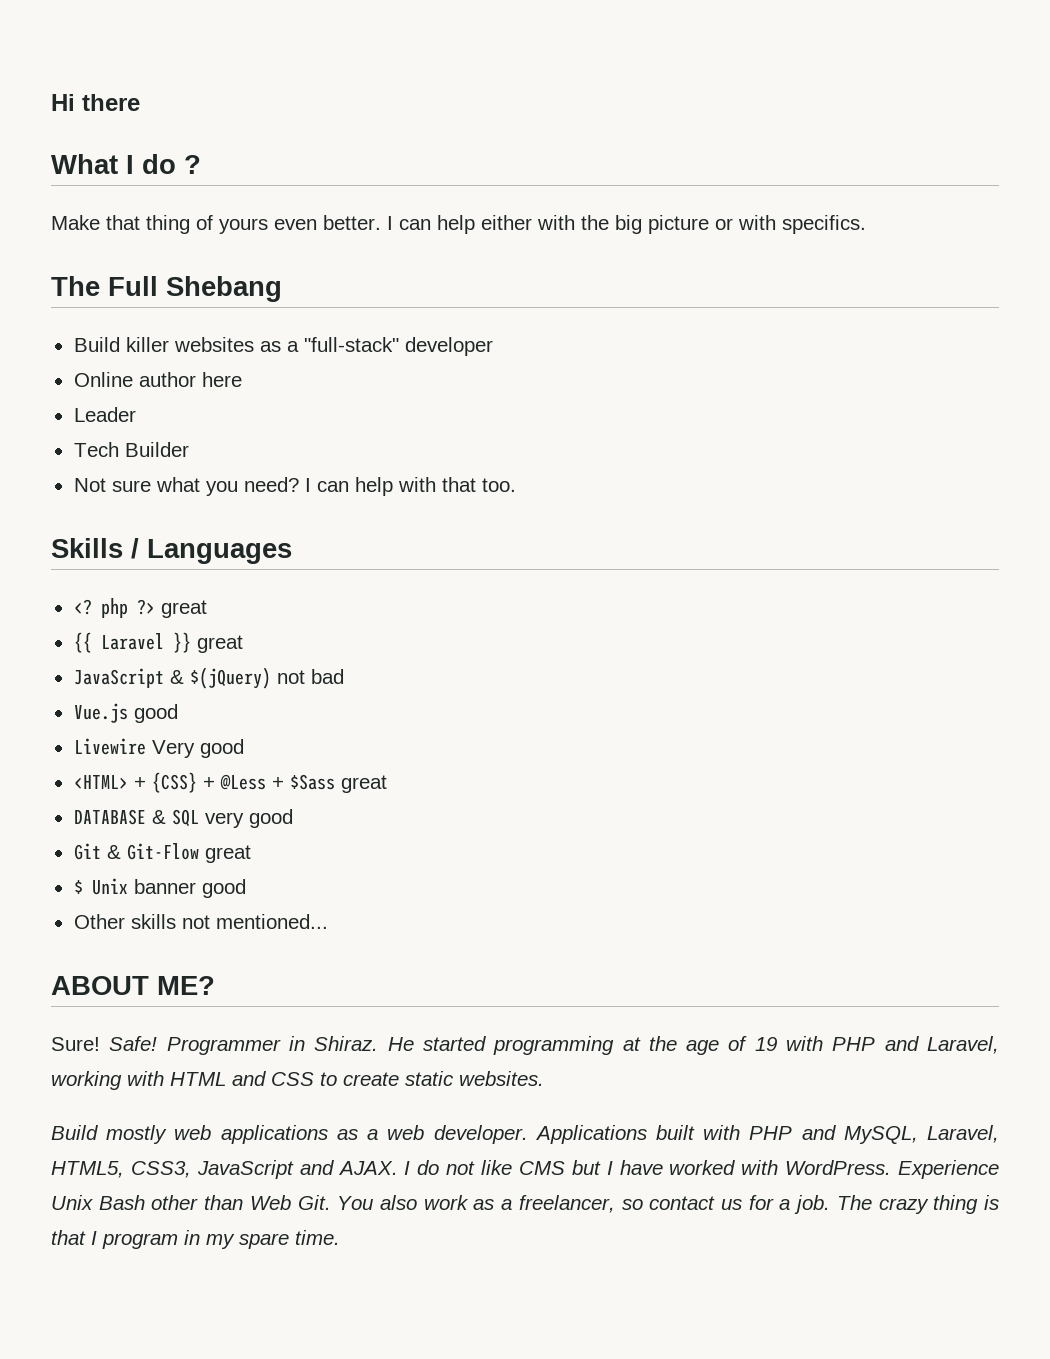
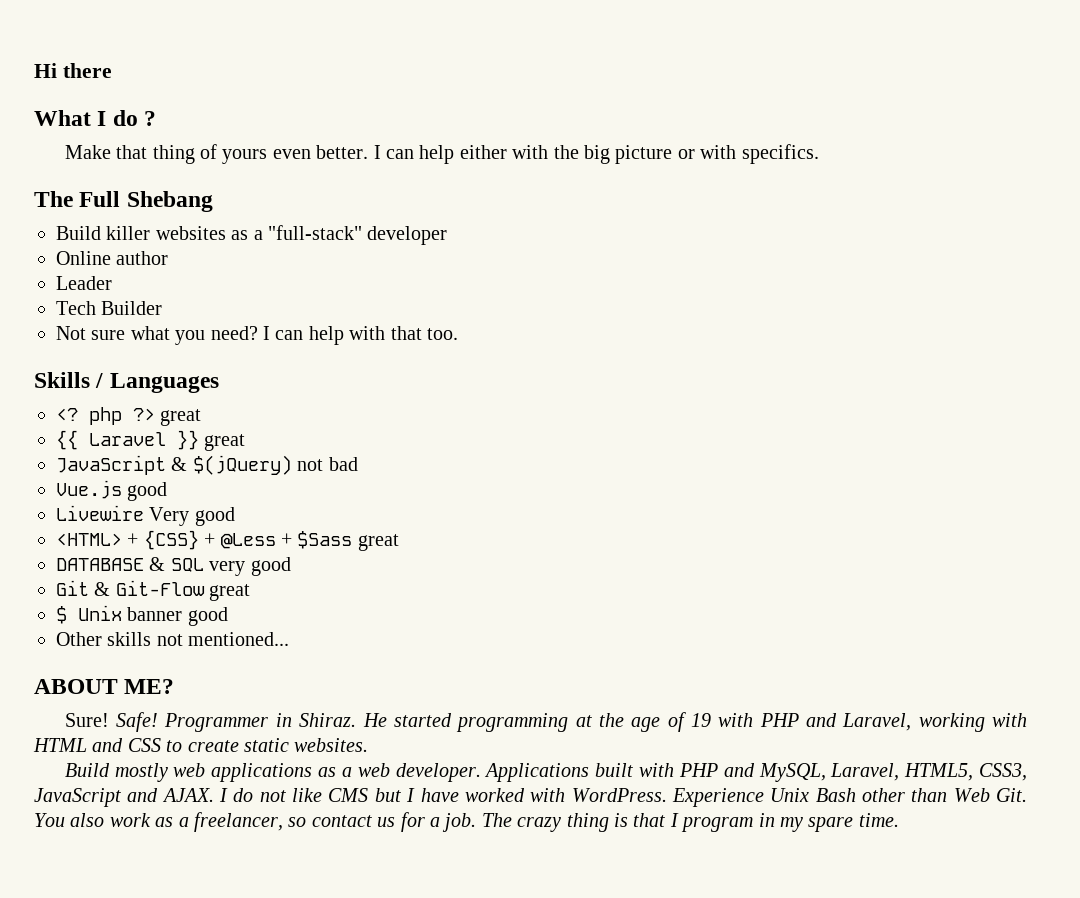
- Online author here
+ Online author

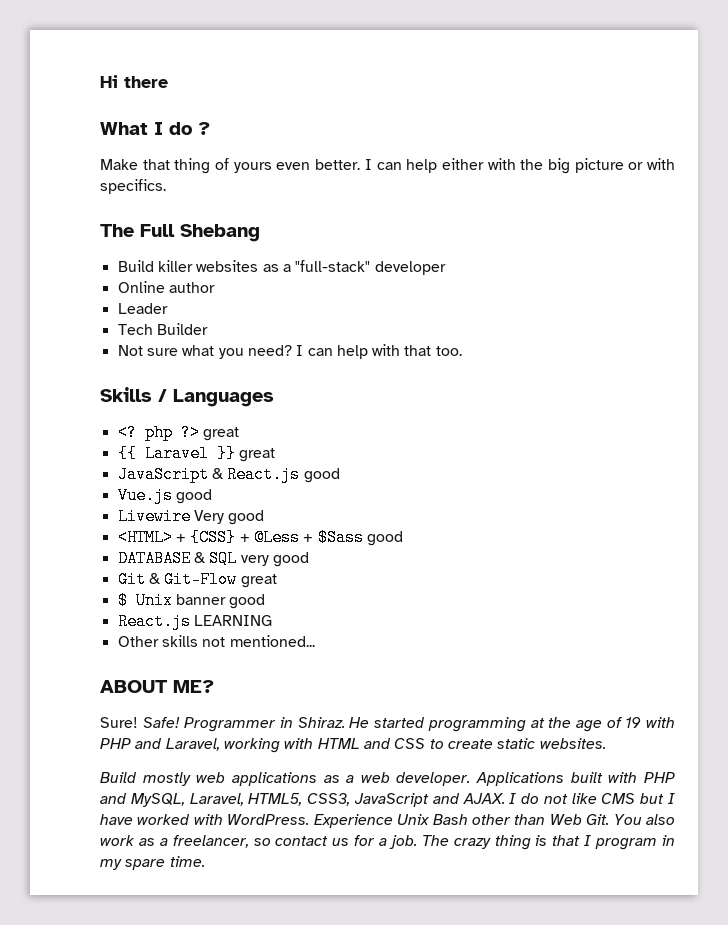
- JavaScript & $(jQuery) not bad
+ JavaScript & React.js good
- <HTML> + {CSS} + @Less + $Sass great
+ <HTML> + {CSS} + @Less + $Sass good
+ React.js LEARNING

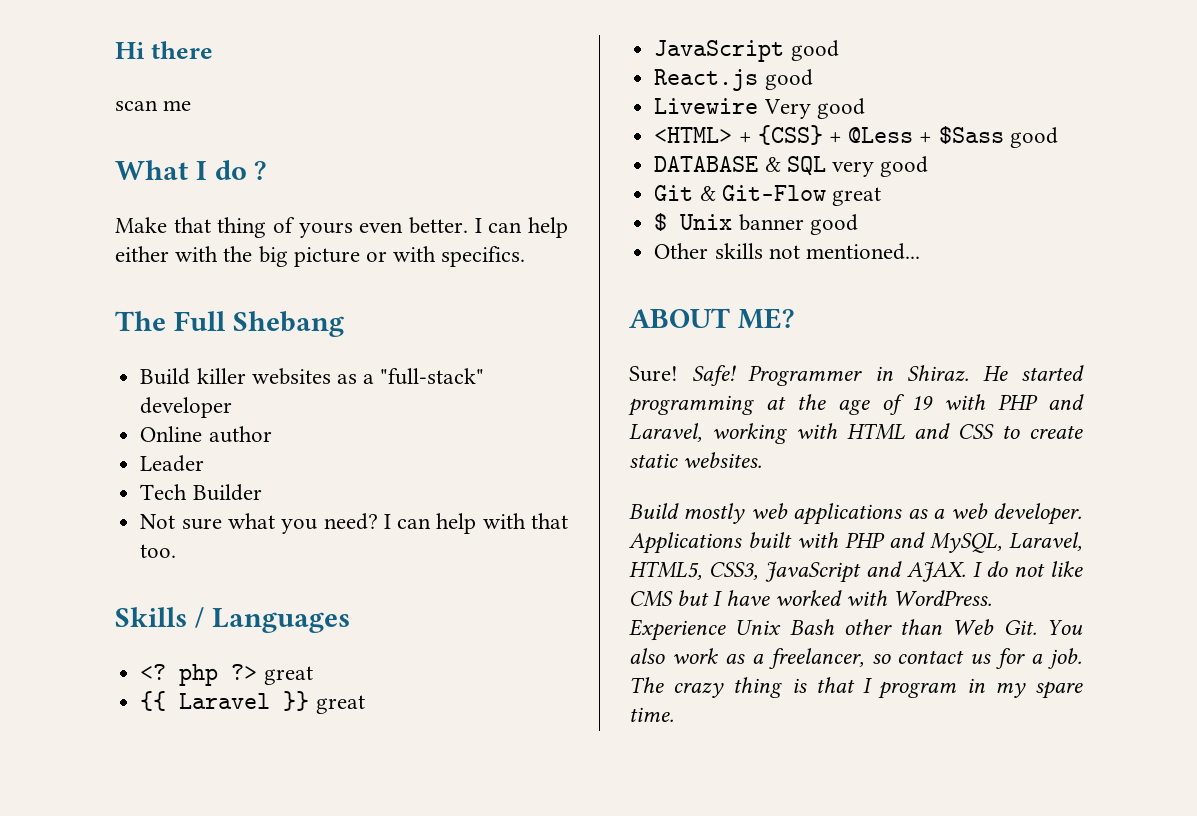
+ scan me
- JavaScript & React.js good
- Vue.js good
+ JavaScript good
+ React.js good
- React.js LEARNING

